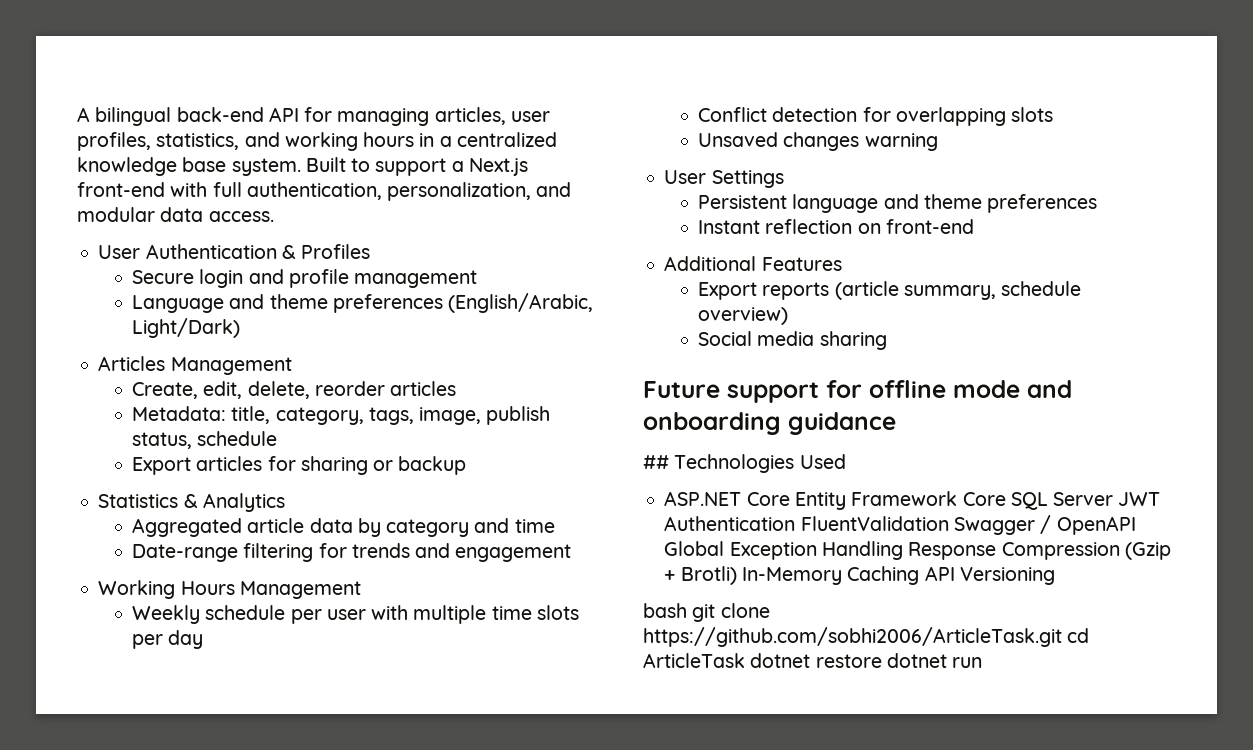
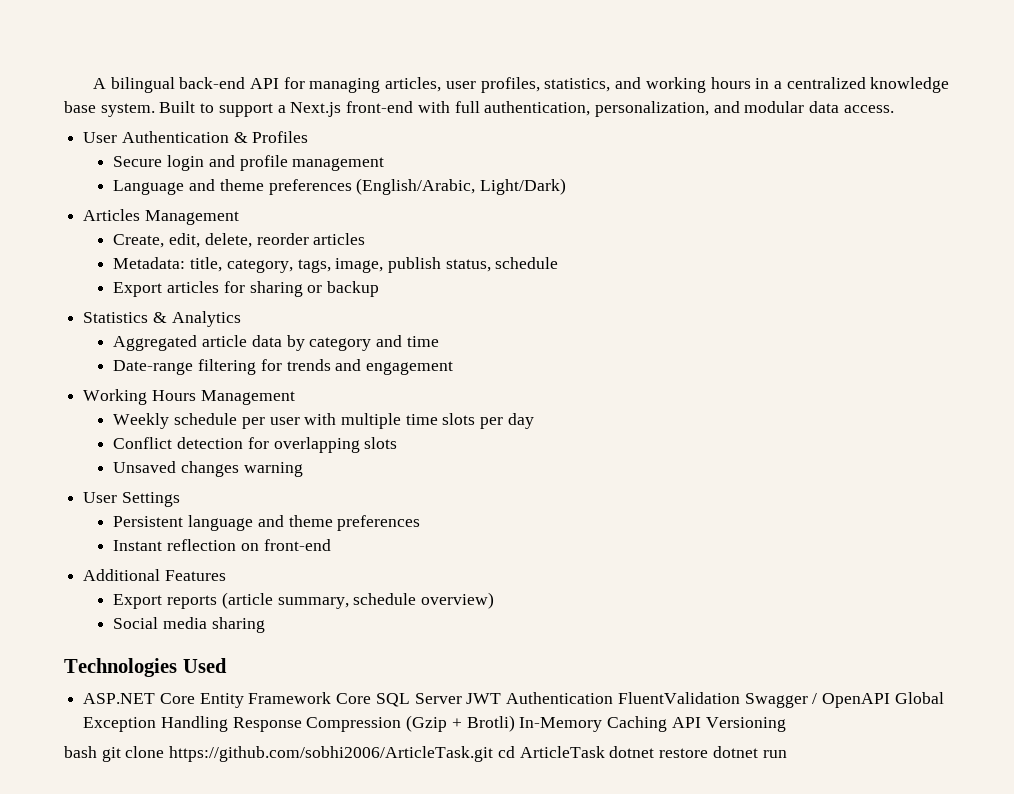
- Future support for offline mode and onboarding guidance
- ## Technologies Used
+ Technologies Used

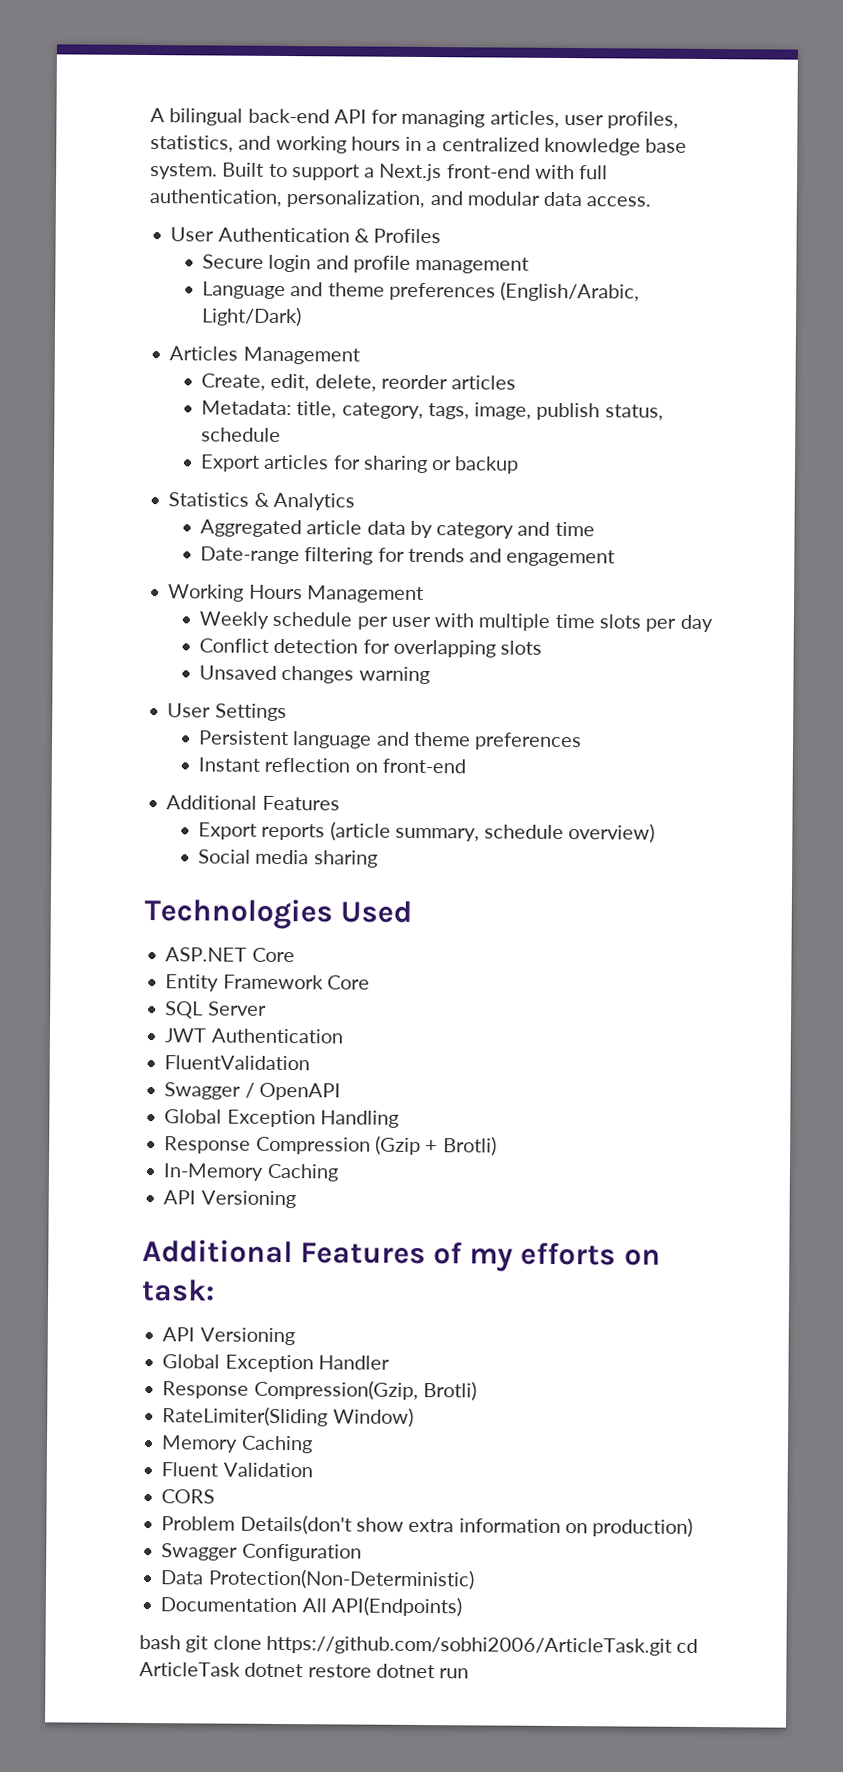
- ASP.NET Core Entity Framework Core SQL Server JWT Authentication FluentValidation Swagger / OpenAPI Global Exception Handling Response Compression (Gzip + Brotli) In-Memory Caching API Versioning
+ ASP.NET Core
+ Entity Framework Core
+ SQL Server
+ JWT Authentication
+ FluentValidation
+ Swagger / OpenAPI
+ Global Exception Handling
+ Response Compression (Gzip + Brotli)
+ In-Memory Caching
+ API Versioning
+ Additional Features of my efforts on task:
+ API Versioning
+ Global Exception Handler
+ Response Compression(Gzip, Brotli)
+ RateLimiter(Sliding Window)
+ Memory Caching
+ Fluent Validation
+ CORS
+ Problem Details(don't show extra information on production)
+ Swagger Configuration
+ Data Protection(Non-Deterministic)
+ Documentation All API(Endpoints)

